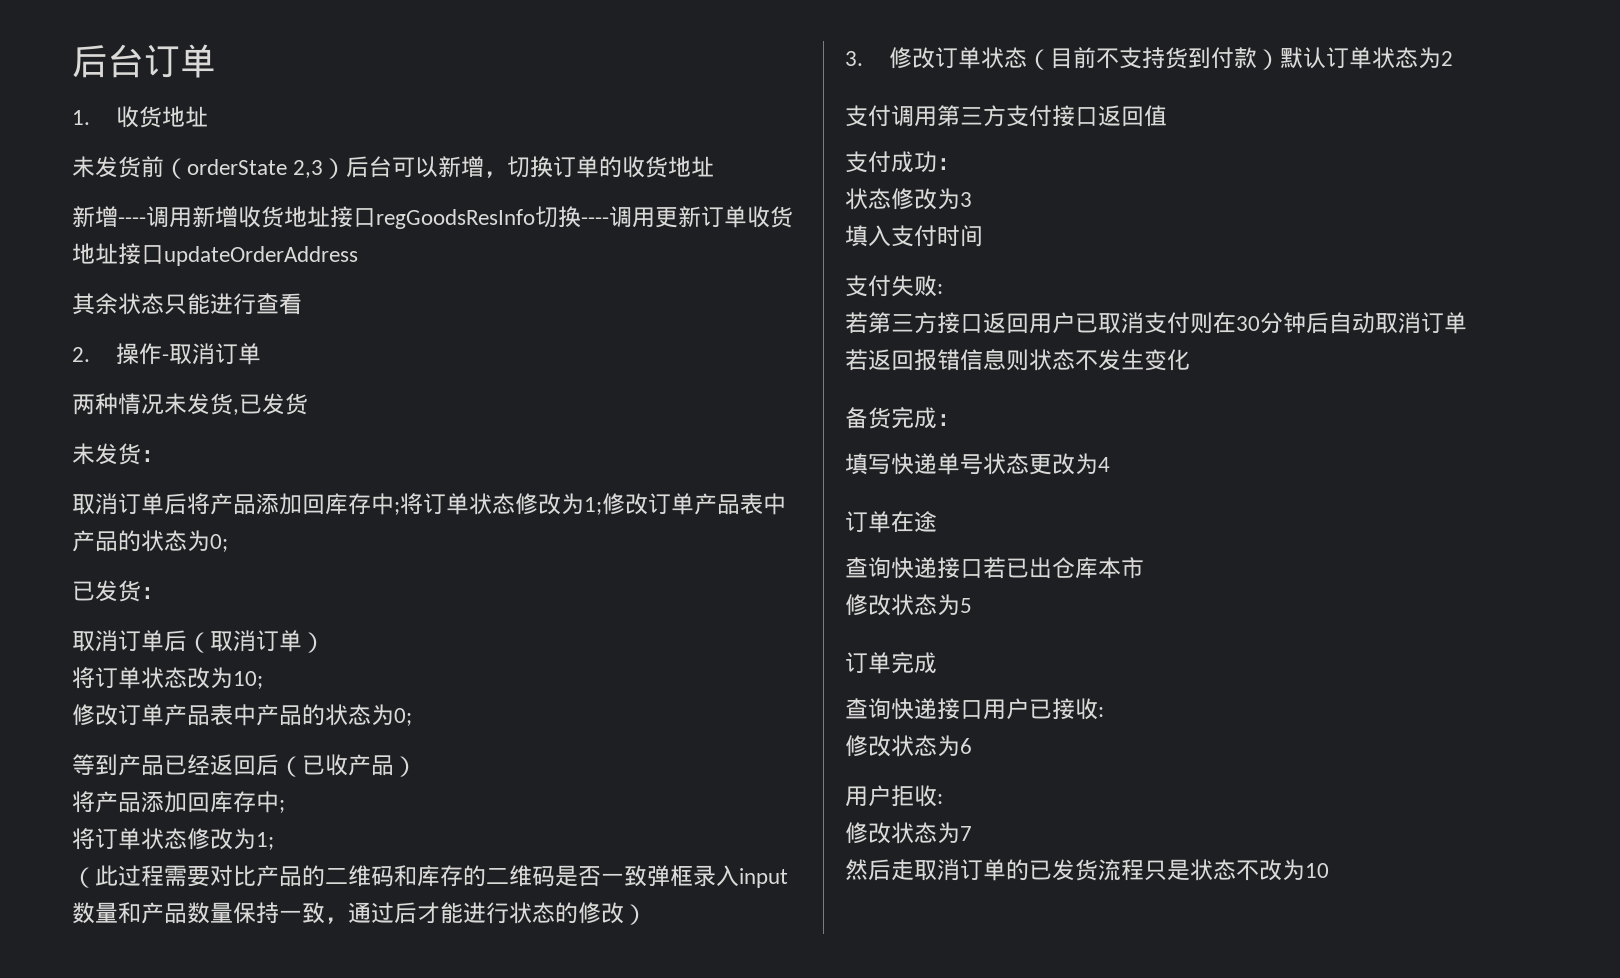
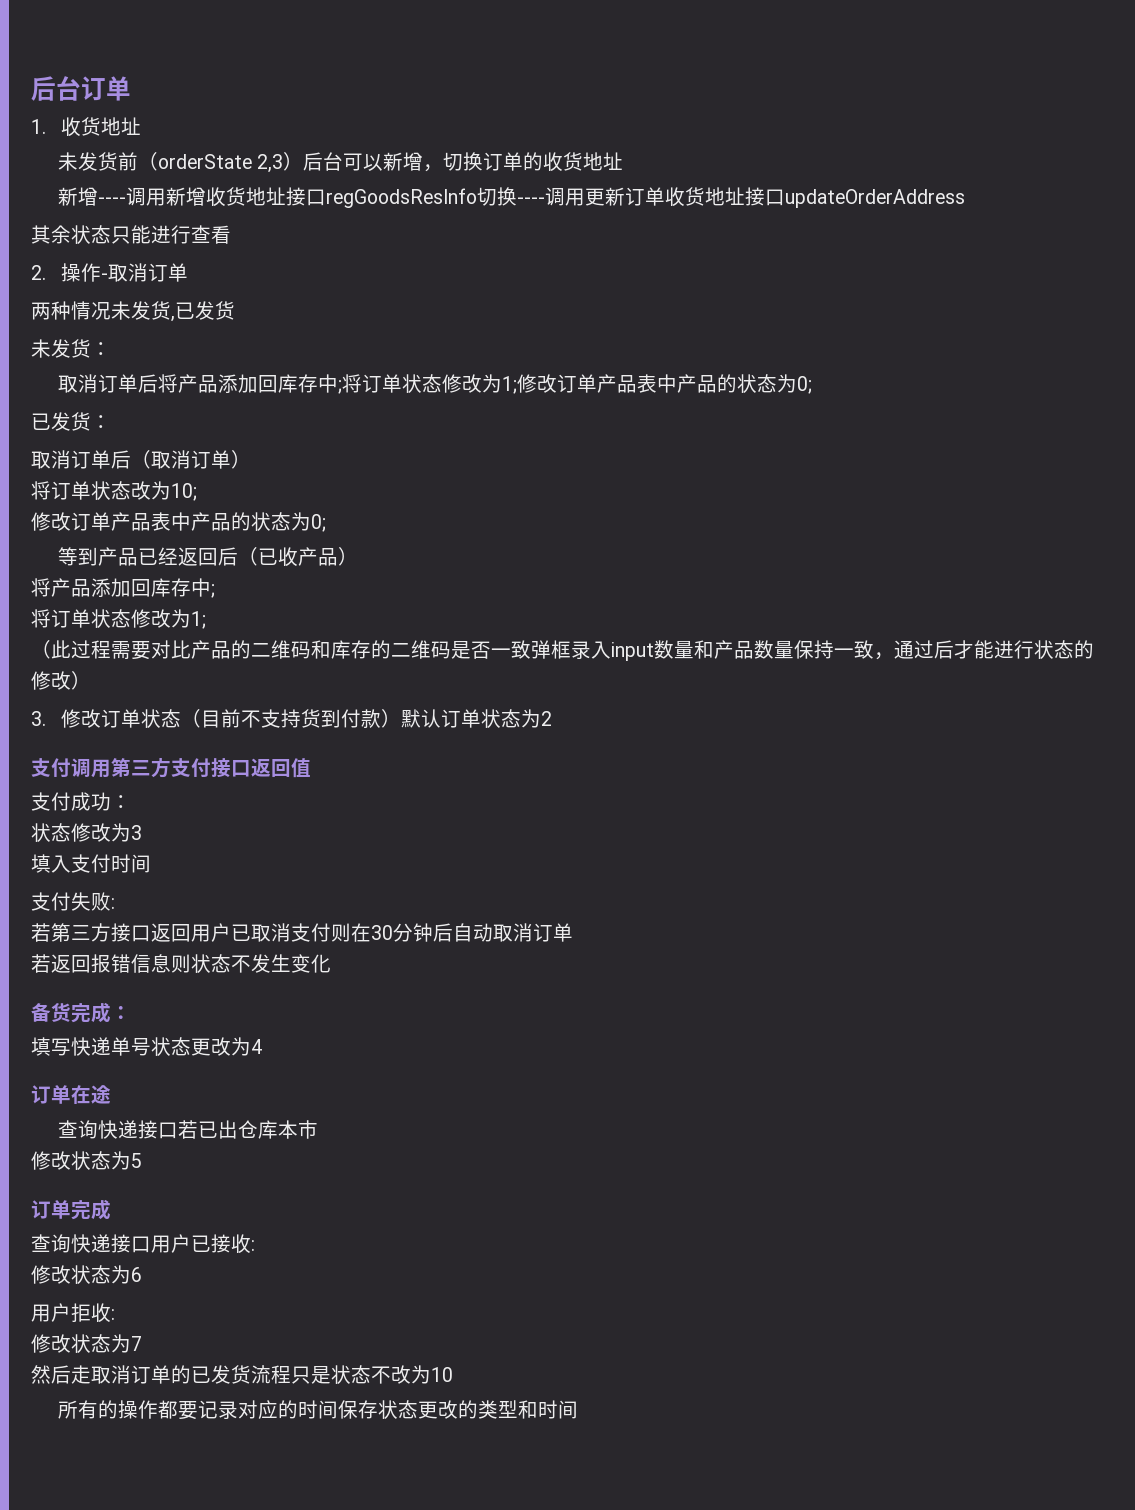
+ 所有的操作都要记录对应的时间保存状态更改的类型和时间

